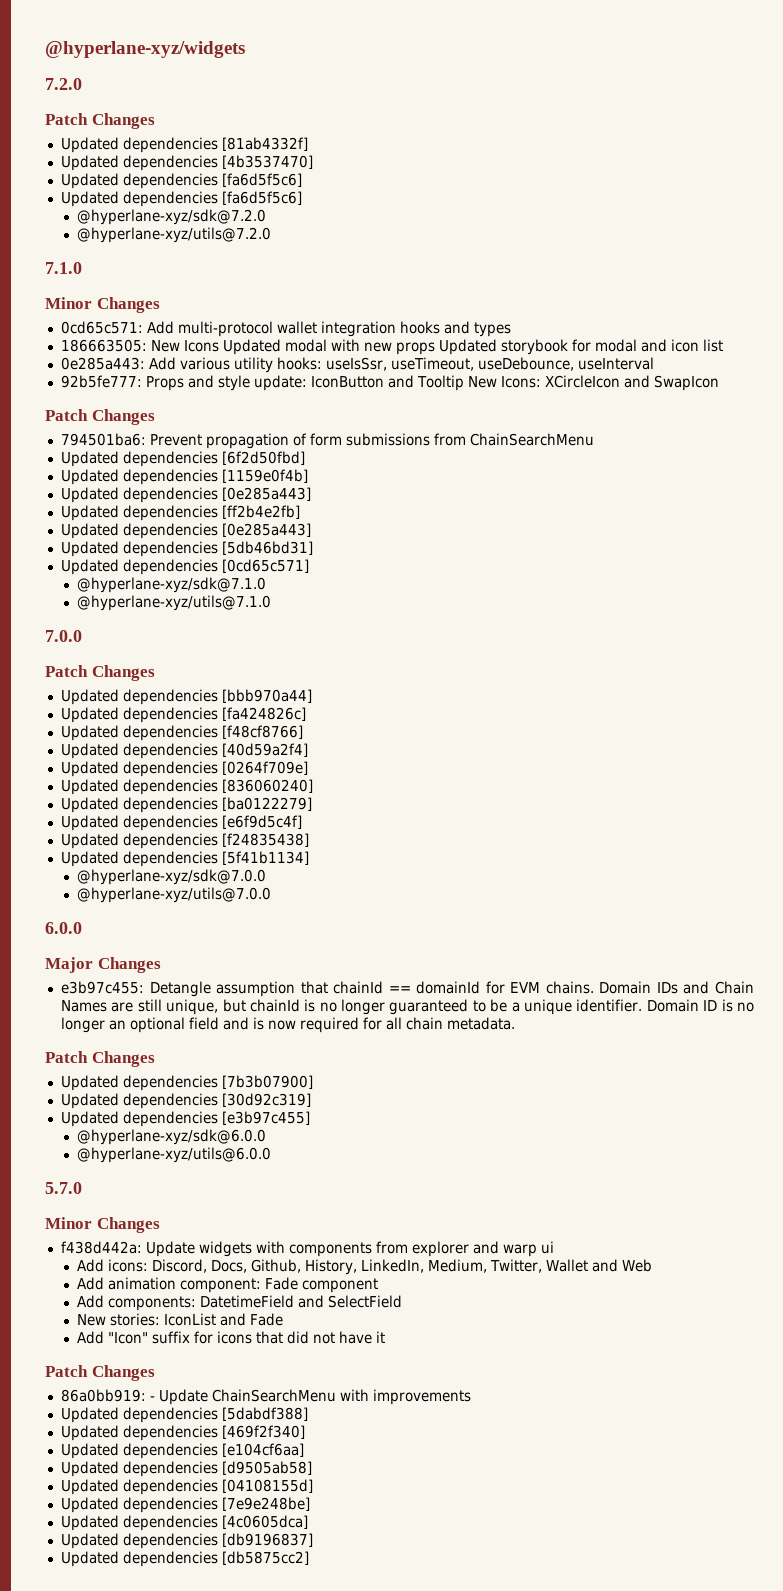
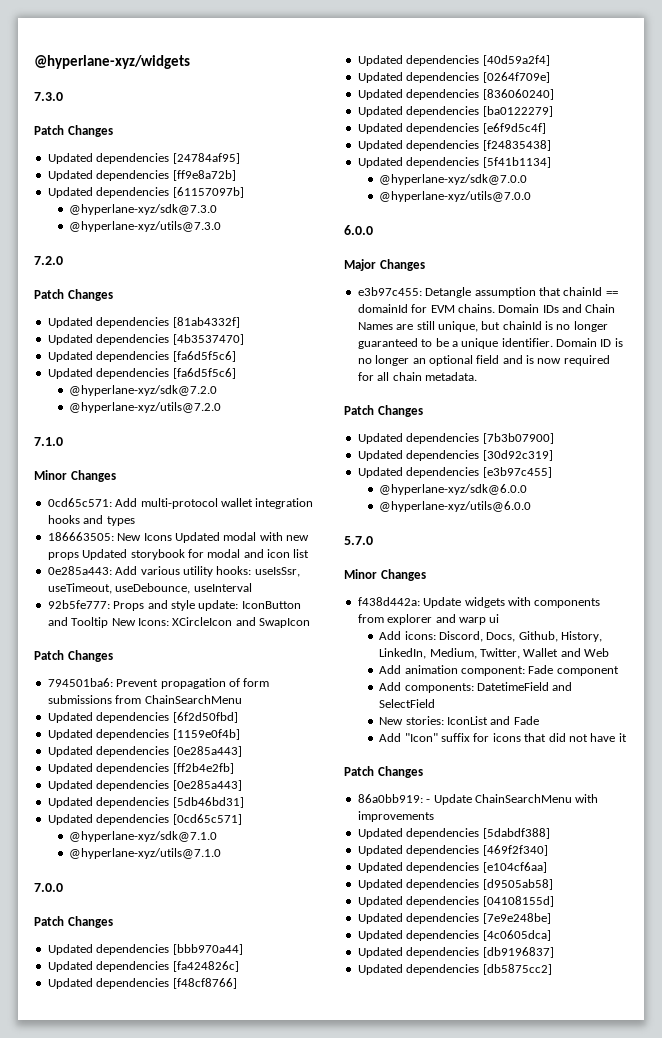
+ 7.3.0
+ Patch Changes
+ Updated dependencies [24784af95]
+ Updated dependencies [ff9e8a72b]
+ Updated dependencies [61157097b]
+ @hyperlane-xyz/sdk@7.3.0
+ @hyperlane-xyz/utils@7.3.0

